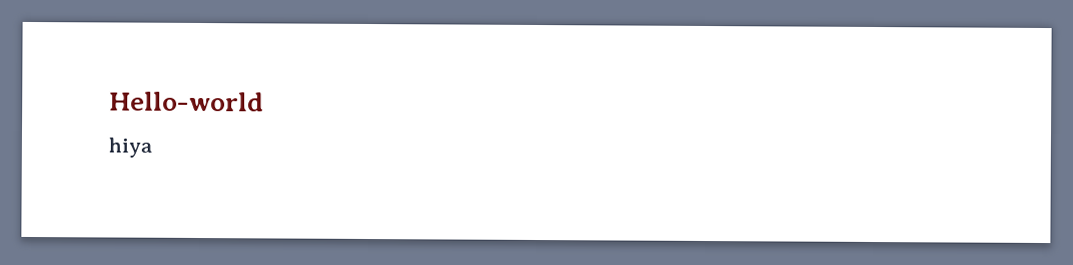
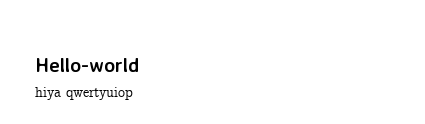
- hiya
+ hiya qwertyuiop

